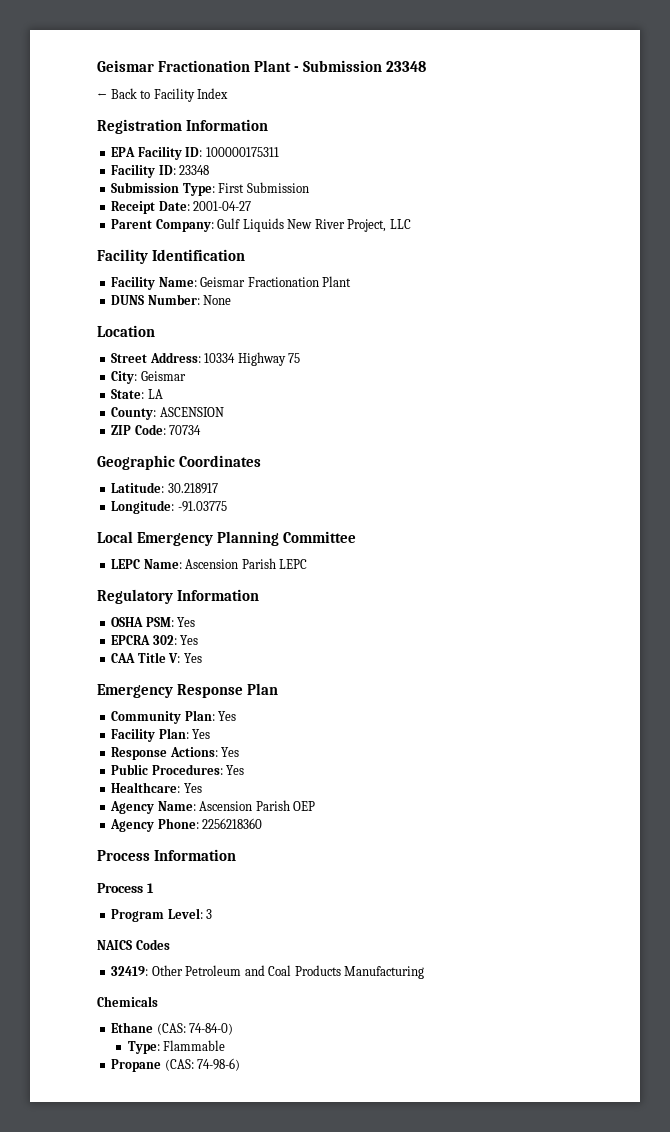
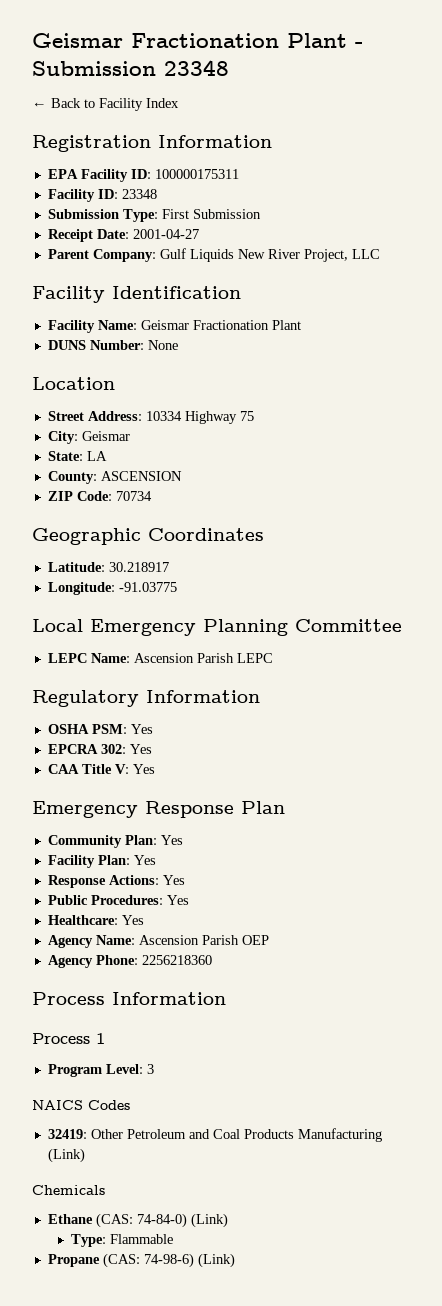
- 32419: Other Petroleum and Coal Products Manufacturing
+ 32419: Other Petroleum and Coal Products Manufacturing (Link)
- Ethane (CAS: 74-84-0)
+ Ethane (CAS: 74-84-0) (Link)
- Propane (CAS: 74-98-6)
+ Propane (CAS: 74-98-6) (Link)

